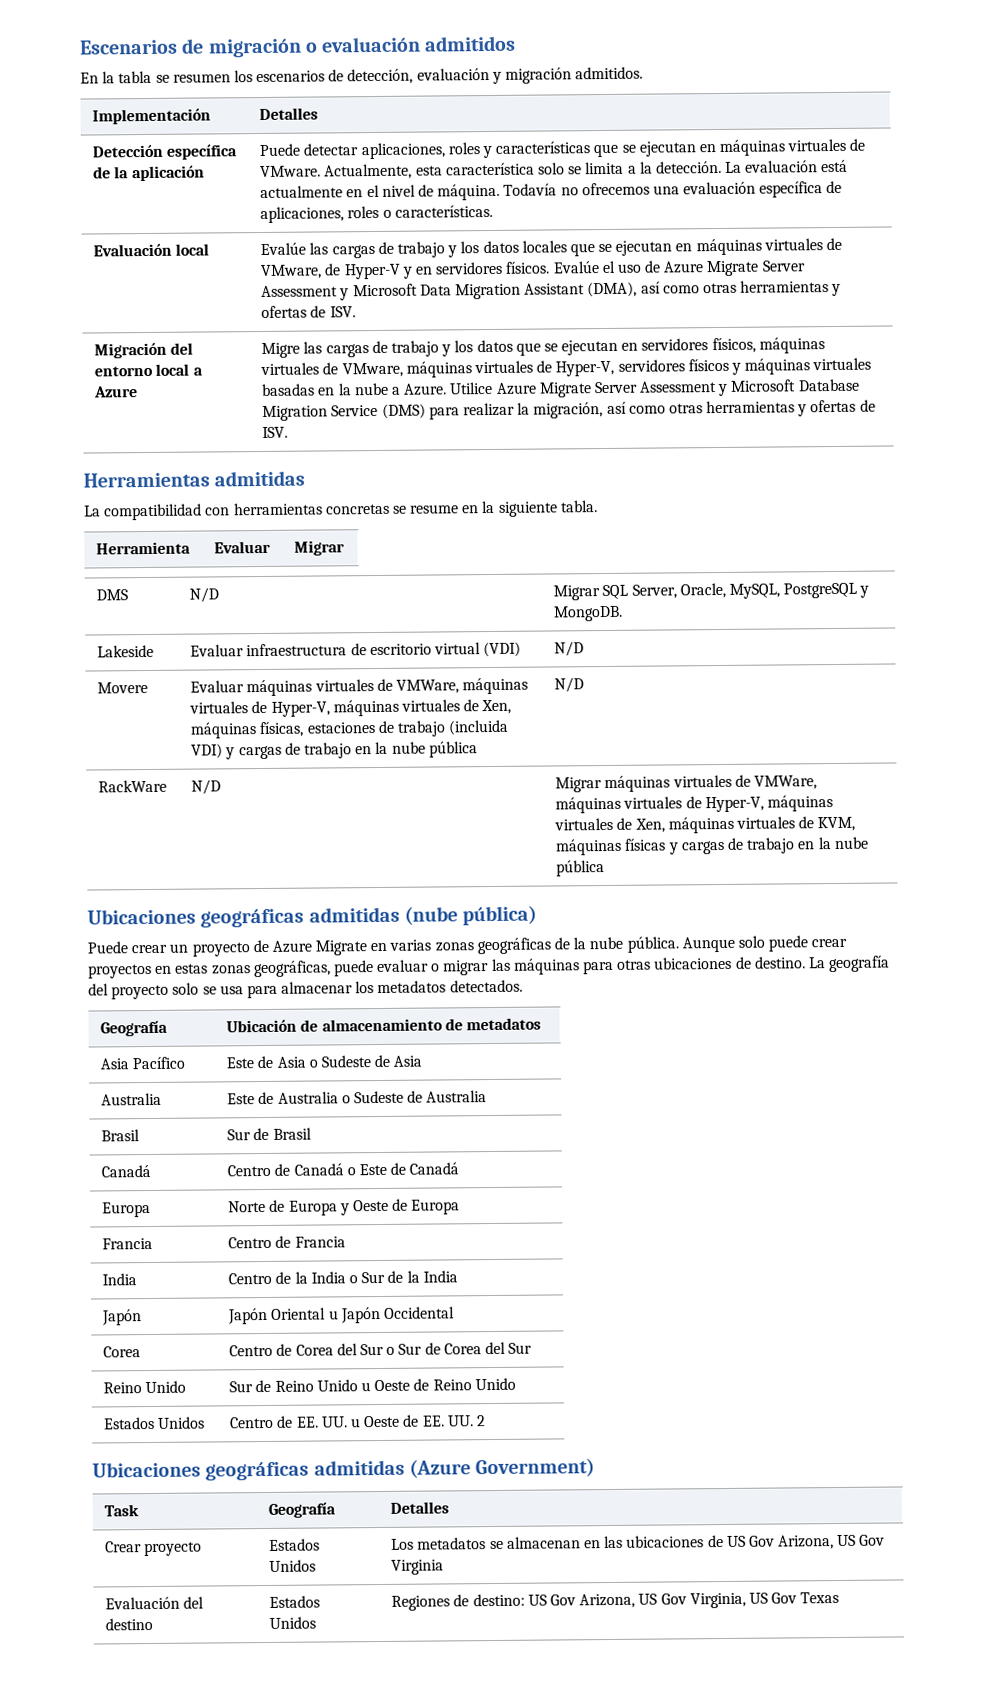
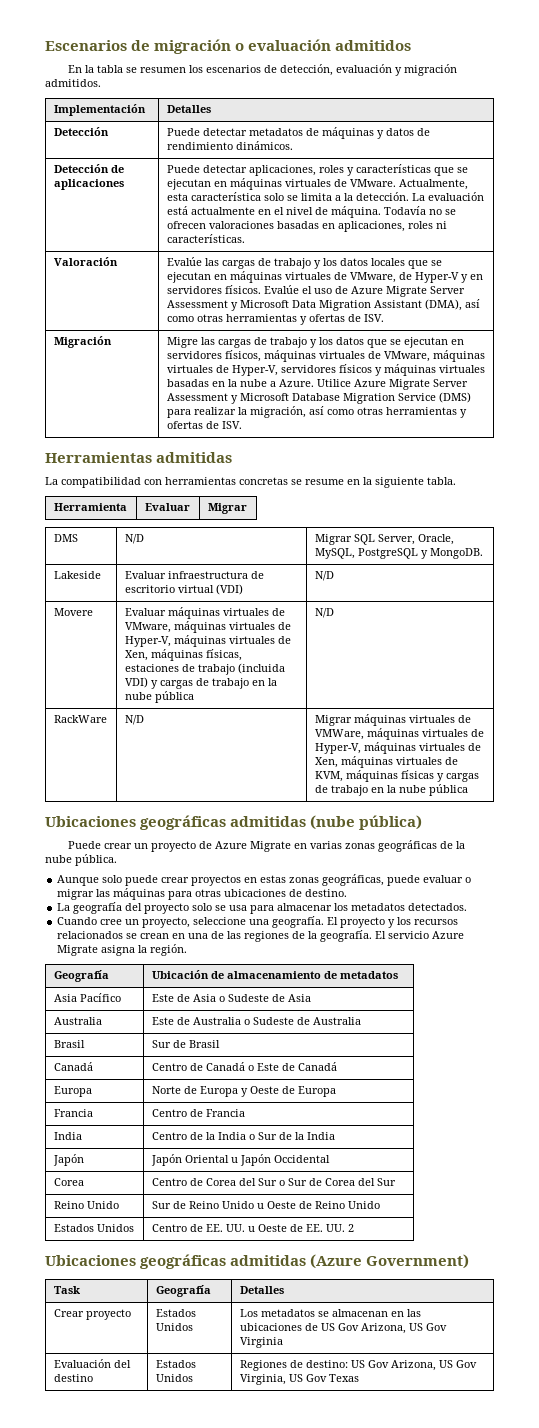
- Detección específica de la aplicación
+ Detección | Puede detectar metadatos de máquinas y datos de rendimiento dinámicos.
+ Detección de aplicaciones
- Todavía no ofrecemos una evaluación específica de aplicaciones, roles o características.
+ Todavía no se ofrecen valoraciones basadas en aplicaciones, roles ni características.
- Evaluación local
+ Valoración
- Migración del entorno local a Azure
+ Migración
- Movere | Evaluar máquinas virtuales de VMWare, máquinas virtuales de Hyper-V, máquinas virtuales de Xen, máquinas físicas, estaciones de trabajo (incluida VDI) y cargas de trabajo en la nube pública | N/D
+ Movere | Evaluar máquinas virtuales de VMware, máquinas virtuales de Hyper-V, máquinas virtuales de Xen, máquinas físicas, estaciones de trabajo (incluida VDI) y cargas de trabajo en la nube pública | N/D
- Puede crear un proyecto de Azure Migrate en varias zonas geográficas de la nube pública. Aunque solo puede crear proyectos en estas zonas geográficas, puede evaluar o migrar las máquinas para otras ubicaciones de destino. La geografía del proyecto solo se usa para almacenar los metadatos detectados.
+ Puede crear un proyecto de Azure Migrate en varias zonas geográficas de la nube pública.
+ Aunque solo puede crear proyectos en estas zonas geográficas, puede evaluar o migrar las máquinas para otras ubicaciones de destino.
+ La geografía del proyecto solo se usa para almacenar los metadatos detectados.
+ Cuando cree un proyecto, seleccione una geografía. El proyecto y los recursos relacionados se crean en una de las regiones de la geografía. El servicio Azure Migrate asigna la región.

